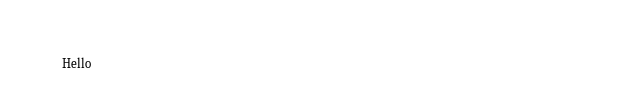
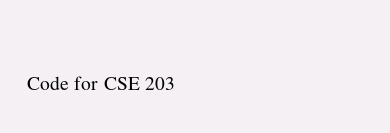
- Hello
+ Code for CSE 203

